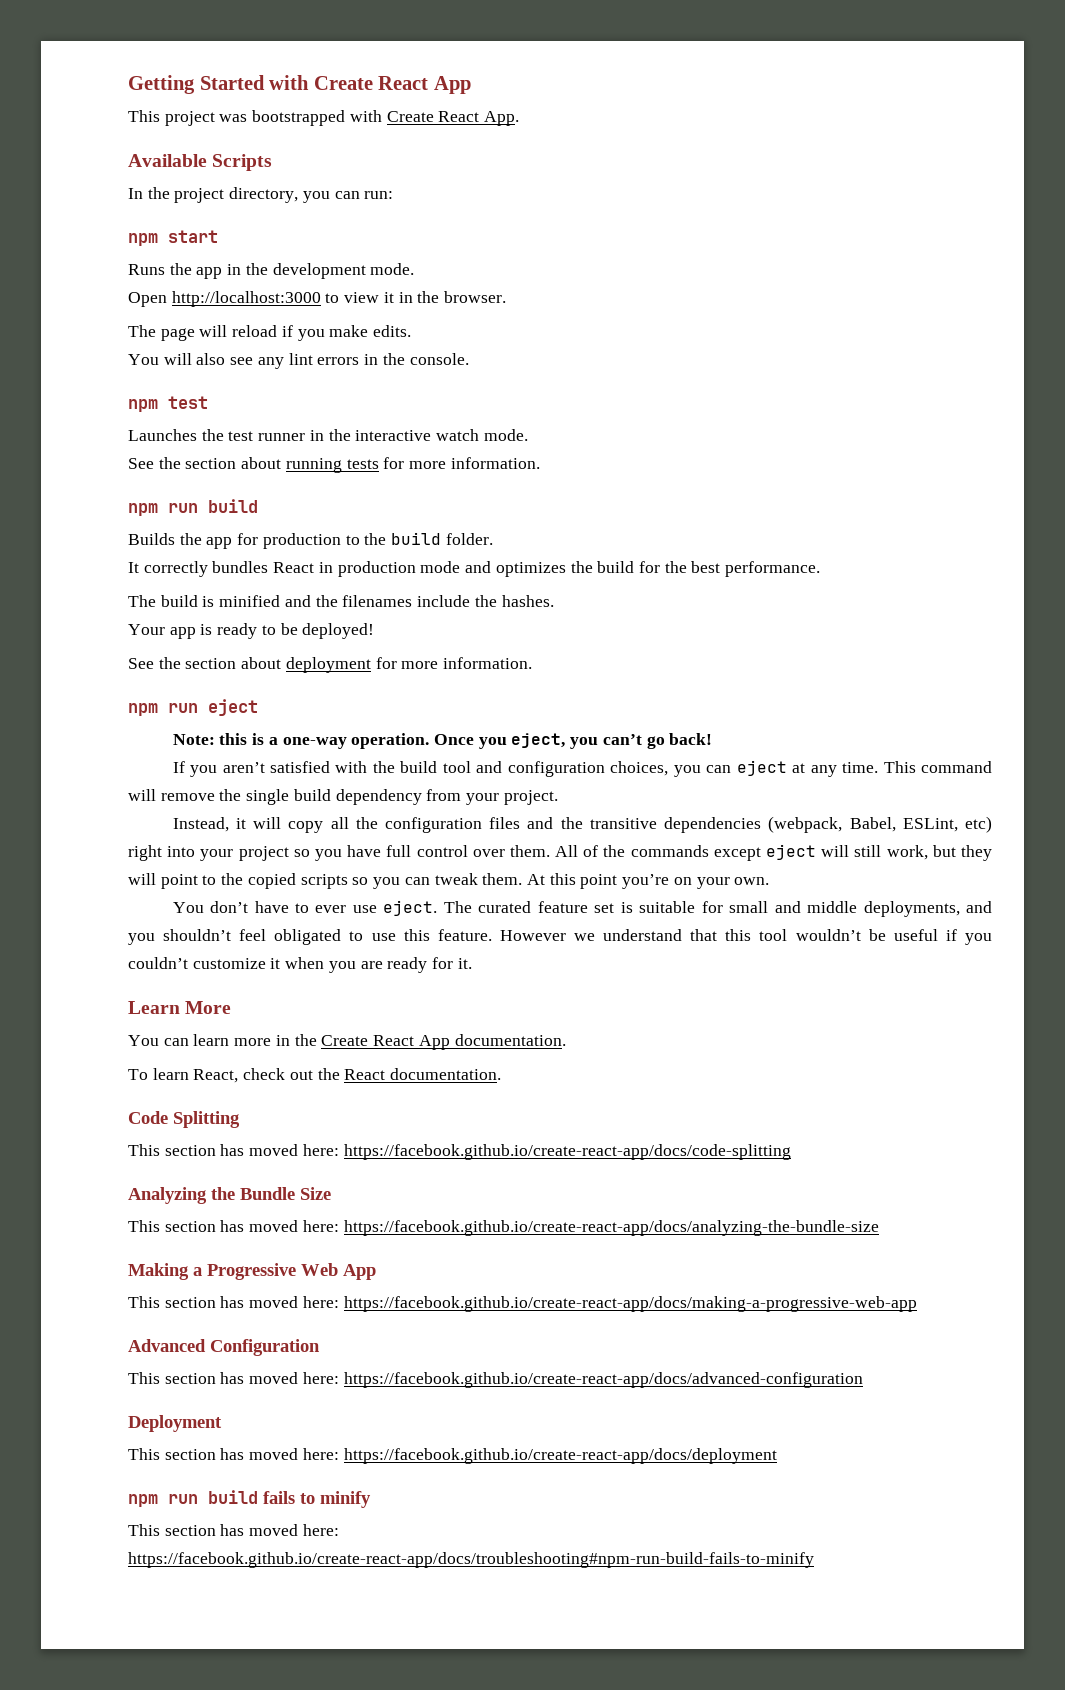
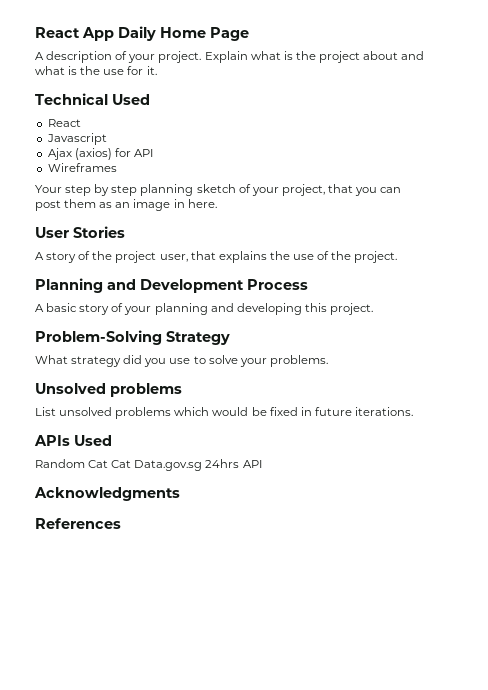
- Getting Started with Create React App
- This project was bootstrapped with Create React App.
- Available Scripts
- In the project directory, you can run:
- npm start
- Runs the app in the development mode.
- Open http://localhost:3000 to view it in the browser.
- The page will reload if you make edits.
- You will also see any lint errors in the console.
- npm test
- Launches the test runner in the interactive watch mode.
- See the section about running tests for more information.
- npm run build
- Builds the app for production to the build folder.
- It correctly bundles React in production mode and optimizes the build for the best performance.
- The build is minified and the filenames include the hashes.
- Your app is ready to be deployed!
- See the section about deployment for more information.
- npm run eject
- Note: this is a one-way operation. Once you eject, you can’t go back!
- If you aren’t satisfied with the build tool and configuration choices, you can eject at any time. This command will remove the single build dependency from your project.
- Instead, it will copy all the configuration files and the transitive dependencies (webpack, Babel, ESLint, etc) right into your project so you have full control over them. All of the commands except eject will still work, but they will point to the copied scripts so you can tweak them. At this point you’re on your own.
- You don’t have to ever use eject. The curated feature set is suitable for small and middle deployments, and you shouldn’t feel obligated to use this feature. However we understand that this tool wouldn’t be useful if you couldn’t customize it when you are ready for it.
- Learn More
- You can learn more in the Create React App documentation.
- To learn React, check out the React documentation.
- Code Splitting
- This section has moved here: https://facebook.github.io/create-react-app/docs/code-splitting
- Analyzing the Bundle Size
- This section has moved here: https://facebook.github.io/create-react-app/docs/analyzing-the-bundle-size
- Making a Progressive Web App
- This section has moved here: https://facebook.github.io/create-react-app/docs/making-a-progressive-web-app
- Advanced Configuration
- This section has moved here: https://facebook.github.io/create-react-app/docs/advanced-configuration
- Deployment
- This section has moved here: https://facebook.github.io/create-react-app/docs/deployment
- npm run build fails to minify
- This section has moved here: https://facebook.github.io/create-react-app/docs/troubleshooting#npm-run-build-fails-to-minify
+ React App Daily Home Page
+ A description of your project. Explain what is the project about and what is the use for it.
+ Technical Used
+ React
+ Javascript
+ Ajax (axios) for API
+ Wireframes
+ Your step by step planning sketch of your project, that you can post them as an image in here.
+ User Stories
+ A story of the project user, that explains the use of the project.
+ Planning and Development Process
+ A basic story of your planning and developing this project.
+ Problem-Solving Strategy
+ What strategy did you use to solve your problems.
+ Unsolved problems
+ List unsolved problems which would be fixed in future iterations.
+ APIs Used
+ Random Cat Cat Data.gov.sg 24hrs API
+ Acknowledgments
+ References

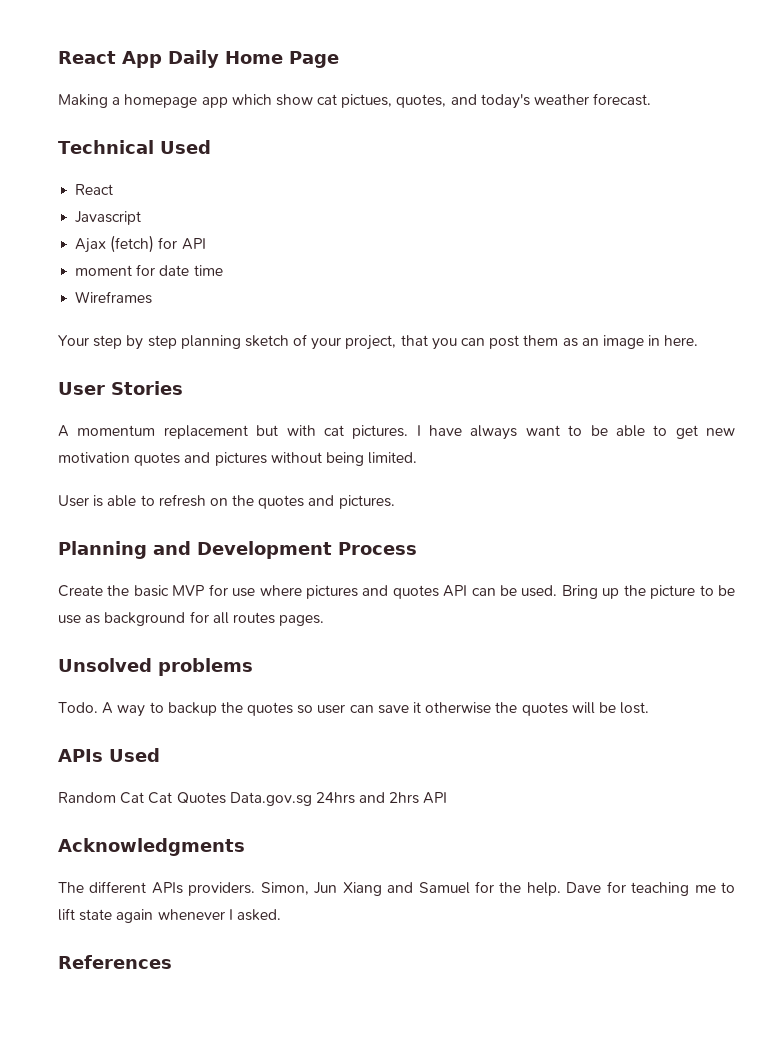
- A description of your project. Explain what is the project about and what is the use for it.
+ Making a homepage app which show cat pictues, quotes, and today's weather forecast.
- Ajax (axios) for API
+ Ajax (fetch) for API
+ moment for date time
- A story of the project user, that explains the use of the project.
+ A momentum replacement but with cat pictures. I have always want to be able to get new motivation quotes and pictures without being limited.
+ User is able to refresh on the quotes and pictures.
  Planning and Development Process
- A basic story of your planning and developing this project.
- Problem-Solving Strategy
- What strategy did you use to solve your problems.
+ Create the basic MVP for use where pictures and quotes API can be used. Bring up the picture to be use as background for all routes pages.
  Unsolved problems
- List unsolved problems which would be fixed in future iterations.
+ Todo. A way to backup the quotes so user can save it otherwise the quotes will be lost.
- Random Cat Cat Data.gov.sg 24hrs API
+ Random Cat Cat Quotes Data.gov.sg 24hrs and 2hrs API
+ The different APIs providers. Simon, Jun Xiang and Samuel for the help. Dave for teaching me to lift state again whenever I asked.

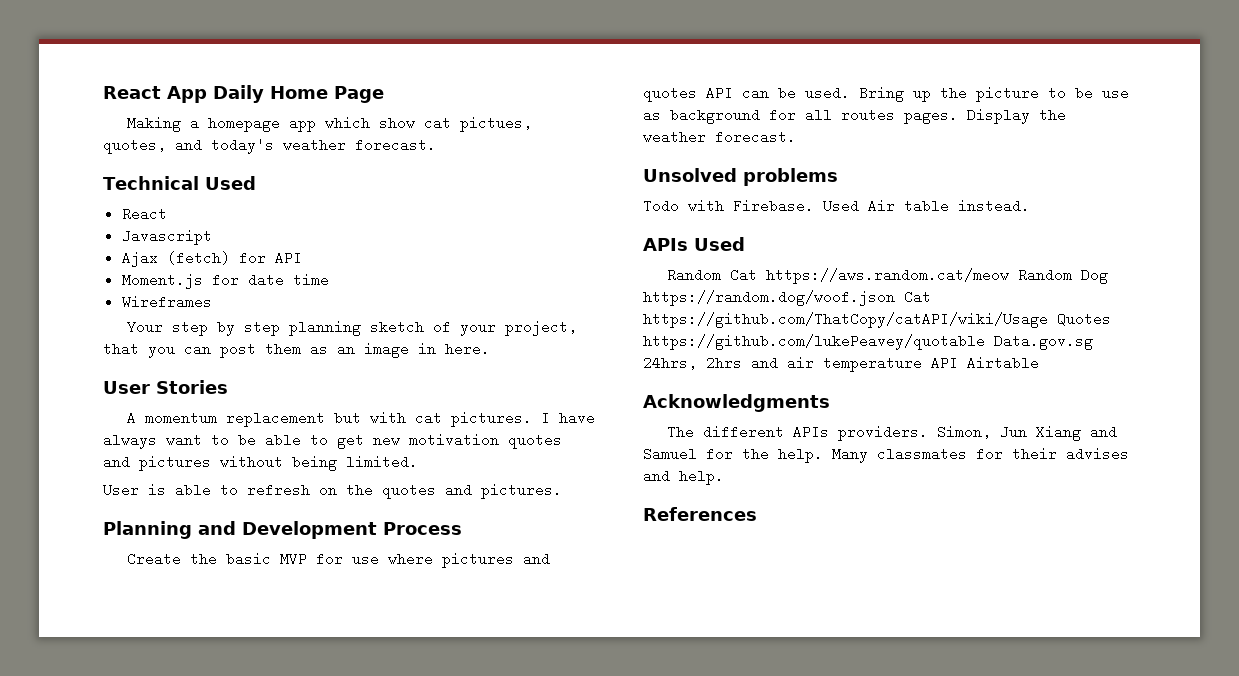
- moment for date time
+ Moment.js for date time
- Bring up the picture to be use as background for all routes pages.
+ Bring up the picture to be use as background for all routes pages. Display the weather forecast.
  Unsolved problems
- Todo. A way to backup the quotes so user can save it otherwise the quotes will be lost.
+ Todo with Firebase. Used Air table instead.
  APIs Used
- Random Cat Cat Quotes Data.gov.sg 24hrs and 2hrs API
+ Random Cat https://aws.random.cat/meow Random Dog https://random.dog/woof.json Cat https://github.com/ThatCopy/catAPI/wiki/Usage Quotes https://github.com/lukePeavey/quotable Data.gov.sg 24hrs, 2hrs and air temperature API Airtable
- Dave for teaching me to lift state again whenever I asked.
+ Many classmates for their advises and help.

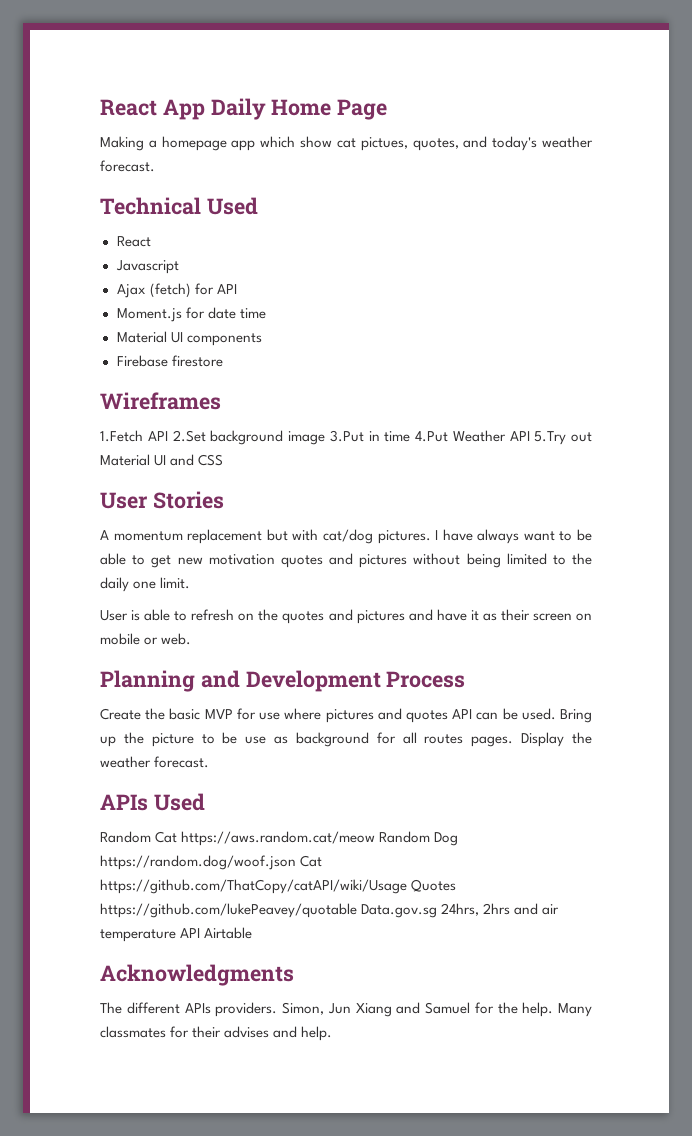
+ Material UI components
+ Firebase firestore
  Wireframes
- Your step by step planning sketch of your project, that you can post them as an image in here.
+ 1.Fetch API 2.Set background image 3.Put in time 4.Put Weather API 5.Try out Material UI and CSS
- A momentum replacement but with cat pictures.
+ A momentum replacement but with cat/dog pictures.
- I have always want to be able to get new motivation quotes and pictures without being limited.
+ I have always want to be able to get new motivation quotes and pictures without being limited to the daily one limit.
- User is able to refresh on the quotes and pictures.
+ User is able to refresh on the quotes and pictures and have it as their screen on mobile or web.
- Unsolved problems
- Todo with Firebase. Used Air table instead.
- References

